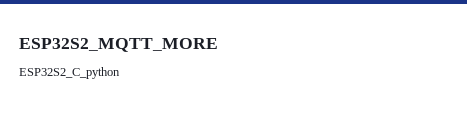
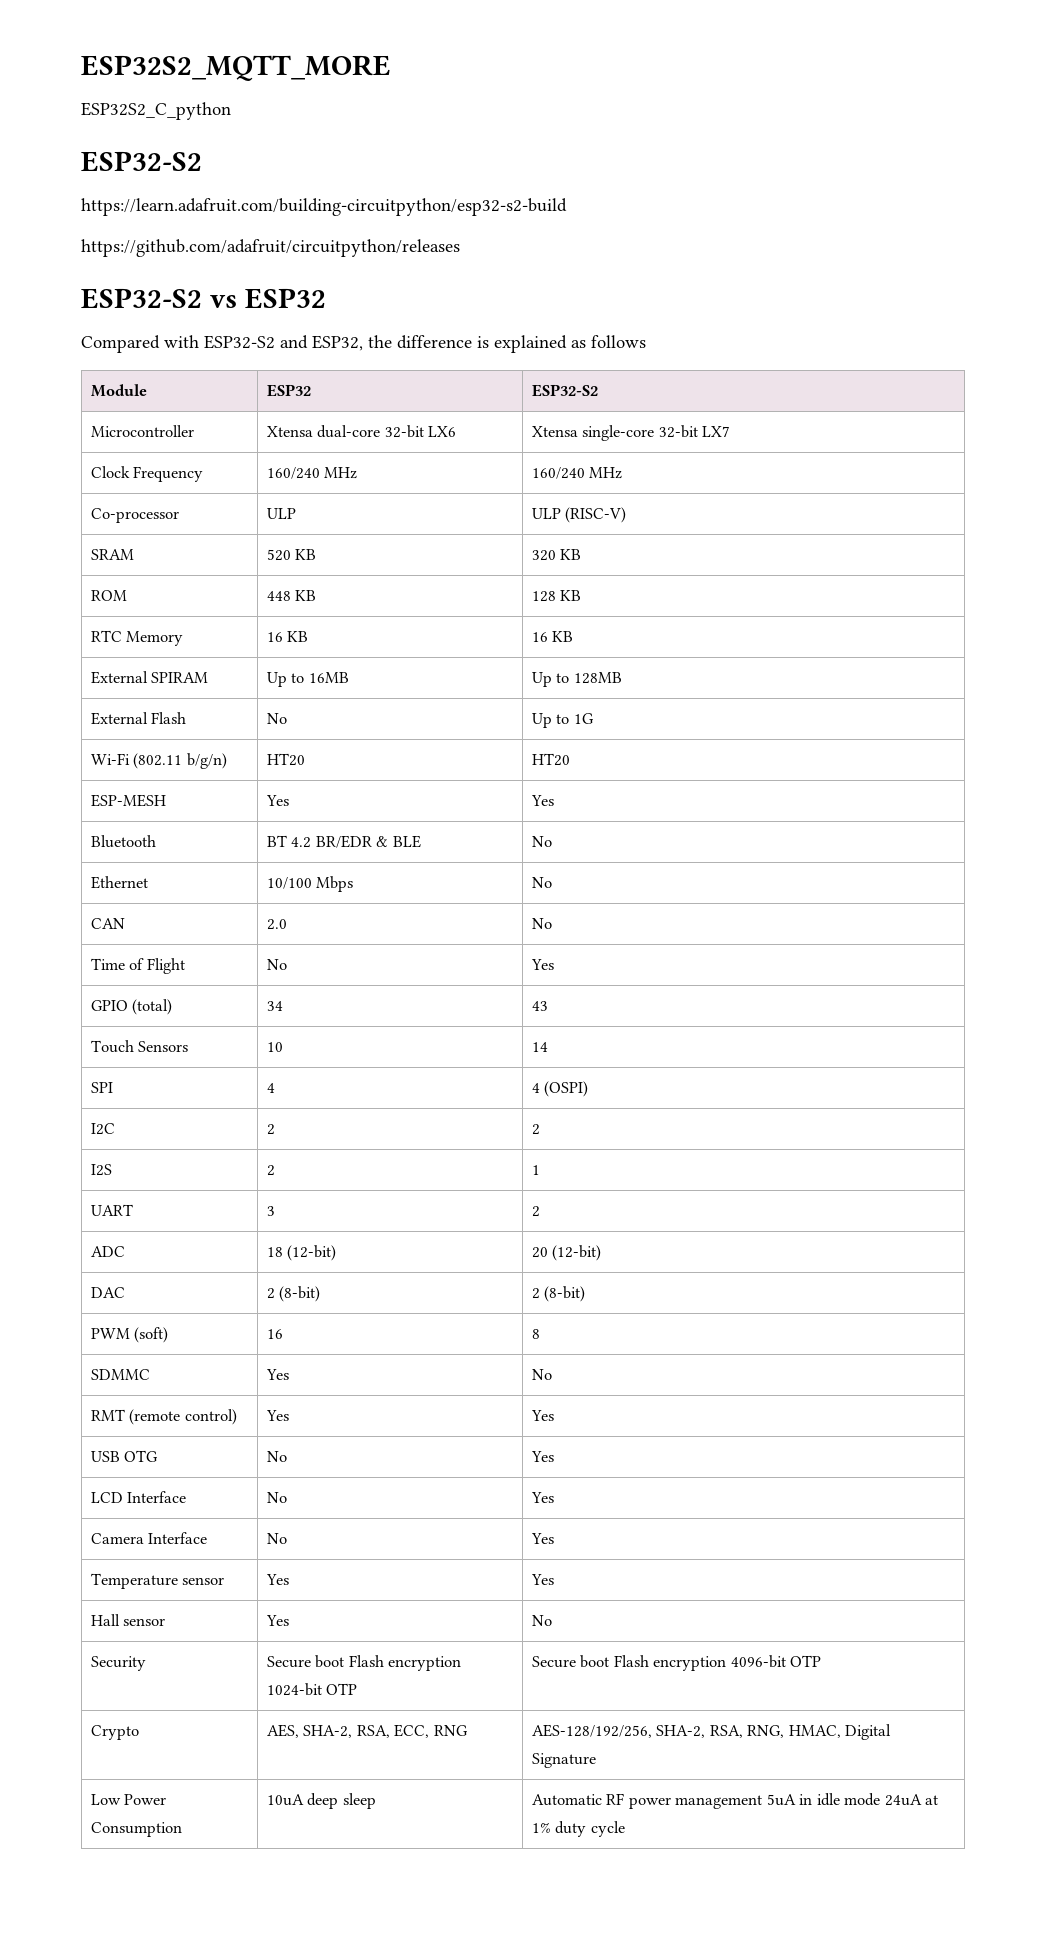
  ESP32S2_C_python
+ ESP32-S2
+ https://learn.adafruit.com/building-circuitpython/esp32-s2-build
+ https://github.com/adafruit/circuitpython/releases
+ ESP32-S2 vs ESP32
+ Compared with ESP32-S2 and ESP32, the difference is explained as follows
+ Module | ESP32 | ESP32-S2
+ Microcontroller | Xtensa dual-core 32-bit LX6 | Xtensa single-core 32-bit LX7
+ Clock Frequency | 160/240 MHz | 160/240 MHz
+ Co-processor | ULP | ULP (RISC-V)
+ SRAM | 520 KB | 320 KB
+ ROM | 448 KB | 128 KB
+ RTC Memory | 16 KB | 16 KB
+ External SPIRAM | Up to 16MB | Up to 128MB
+ External Flash | No | Up to 1G
+ Wi-Fi (802.11 b/g/n) | HT20 | HT20
+ ESP-MESH | Yes | Yes
+ Bluetooth | BT 4.2 BR/EDR & BLE | No
+ Ethernet | 10/100 Mbps | No
+ CAN | 2.0 | No
+ Time of Flight | No | Yes
+ GPIO (total) | 34 | 43
+ Touch Sensors | 10 | 14
+ SPI | 4 | 4 (OSPI)
+ I2C | 2 | 2
+ I2S | 2 | 1
+ UART | 3 | 2
+ ADC | 18 (12-bit) | 20 (12-bit)
+ DAC | 2 (8-bit) | 2 (8-bit)
+ PWM (soft) | 16 | 8
+ SDMMC | Yes | No
+ RMT (remote control) | Yes | Yes
+ USB OTG | No | Yes
+ LCD Interface | No | Yes
+ Camera Interface | No | Yes
+ Temperature sensor | Yes | Yes
+ Hall sensor | Yes | No
+ Security | Secure boot Flash encryption 1024-bit OTP | Secure boot Flash encryption 4096-bit OTP
+ Crypto | AES, SHA-2, RSA, ECC, RNG | AES-128/192/256, SHA-2, RSA, RNG, HMAC, Digital Signature
+ Low Power Consumption | 10uA deep sleep | Automatic RF power management 5uA in idle mode 24uA at 1% duty cycle

